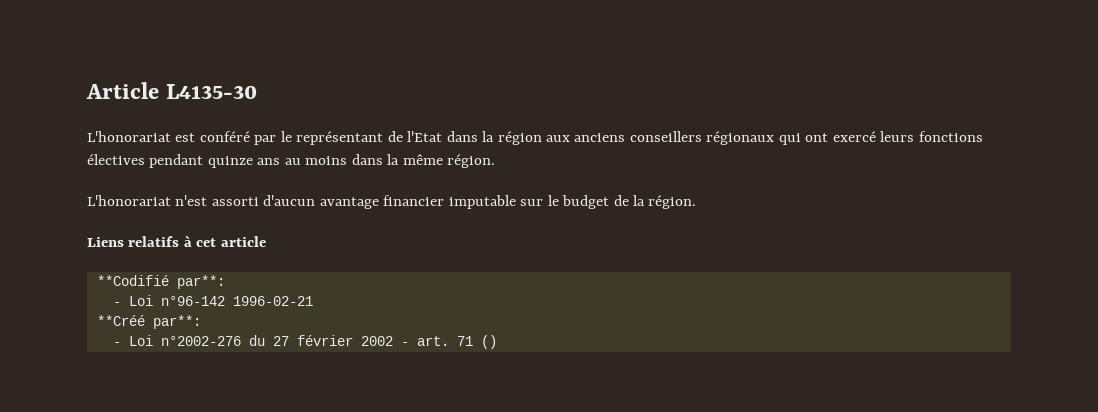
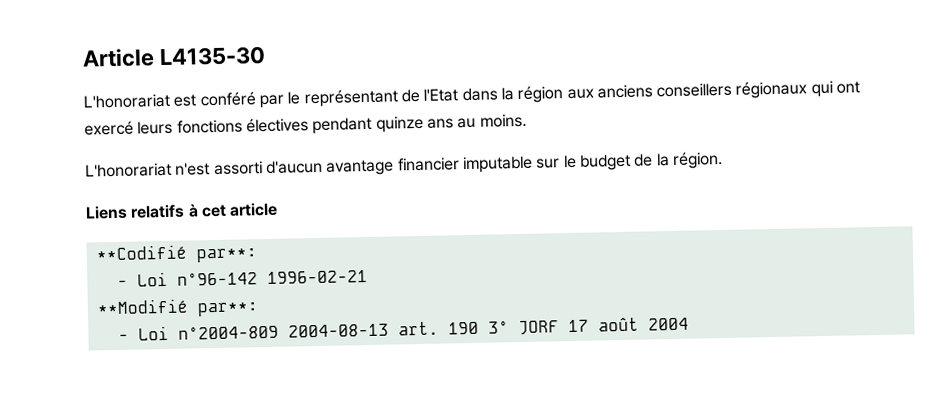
- L'honorariat est conféré par le représentant de l'Etat dans la région aux anciens conseillers régionaux qui ont exercé leurs fonctions électives pendant quinze ans au moins dans la même région.
+ L'honorariat est conféré par le représentant de l'Etat dans la région aux anciens conseillers régionaux qui ont exercé leurs fonctions électives pendant quinze ans au moins.
- **Créé par**:
- - Loi n°2002-276 du 27 février 2002 - art. 71 ()
+ **Modifié par**:
+ - Loi n°2004-809 2004-08-13 art. 190 3° JORF 17 août 2004

